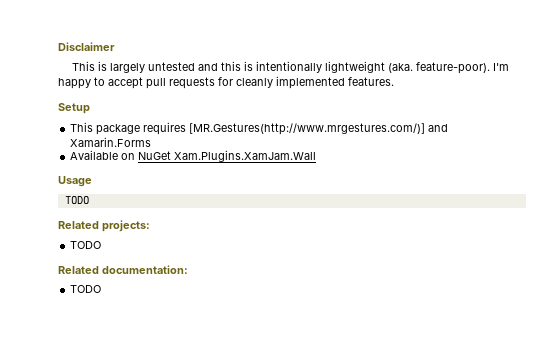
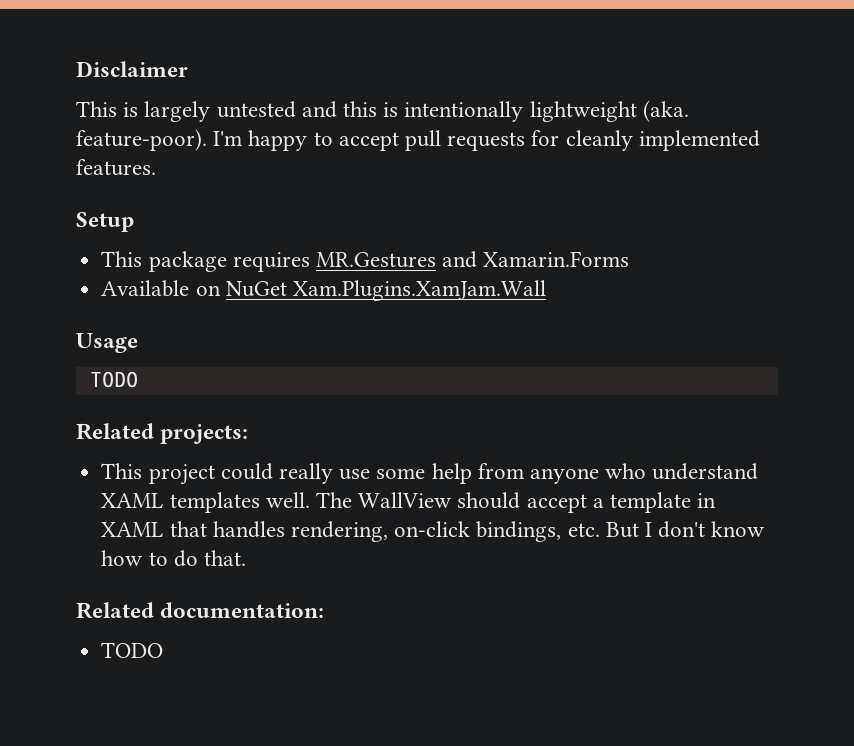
- This package requires [MR.Gestures(http://www.mrgestures.com/)] and Xamarin.Forms
+ This package requires MR.Gestures and Xamarin.Forms
  Related projects:
- TODO
+ This project could really use some help from anyone who understand XAML templates well. The WallView should accept a template in XAML that handles rendering, on-click bindings, etc. But I don't know how to do that.

